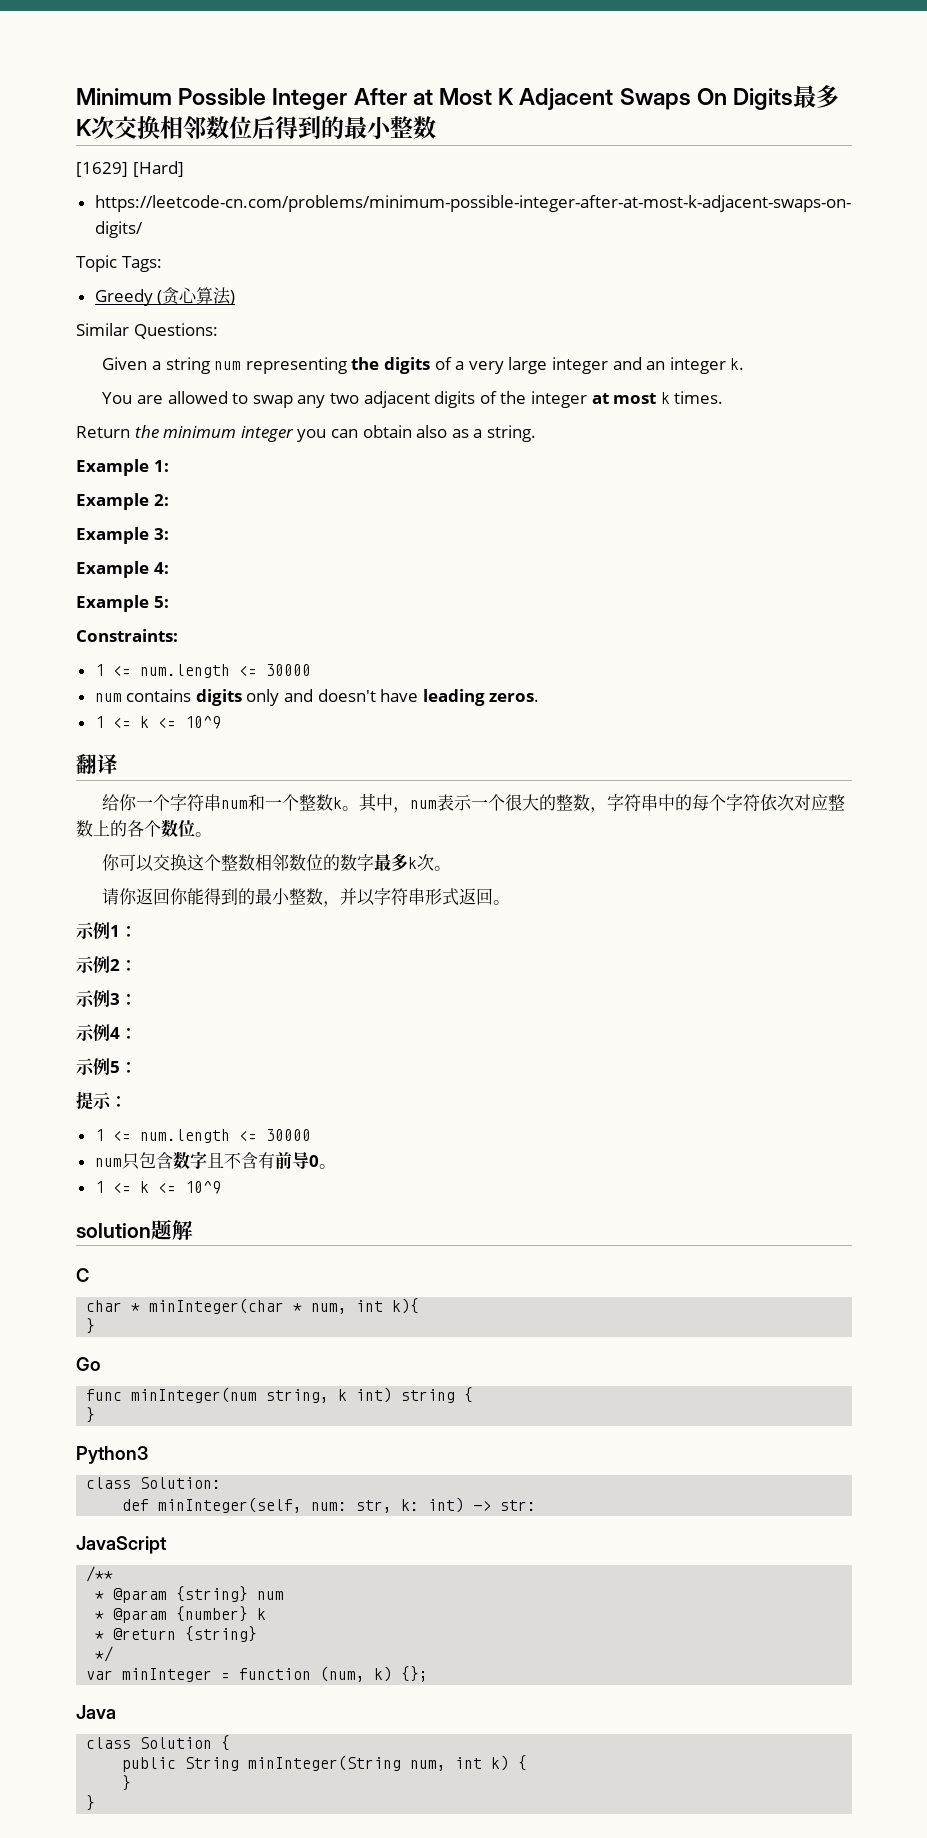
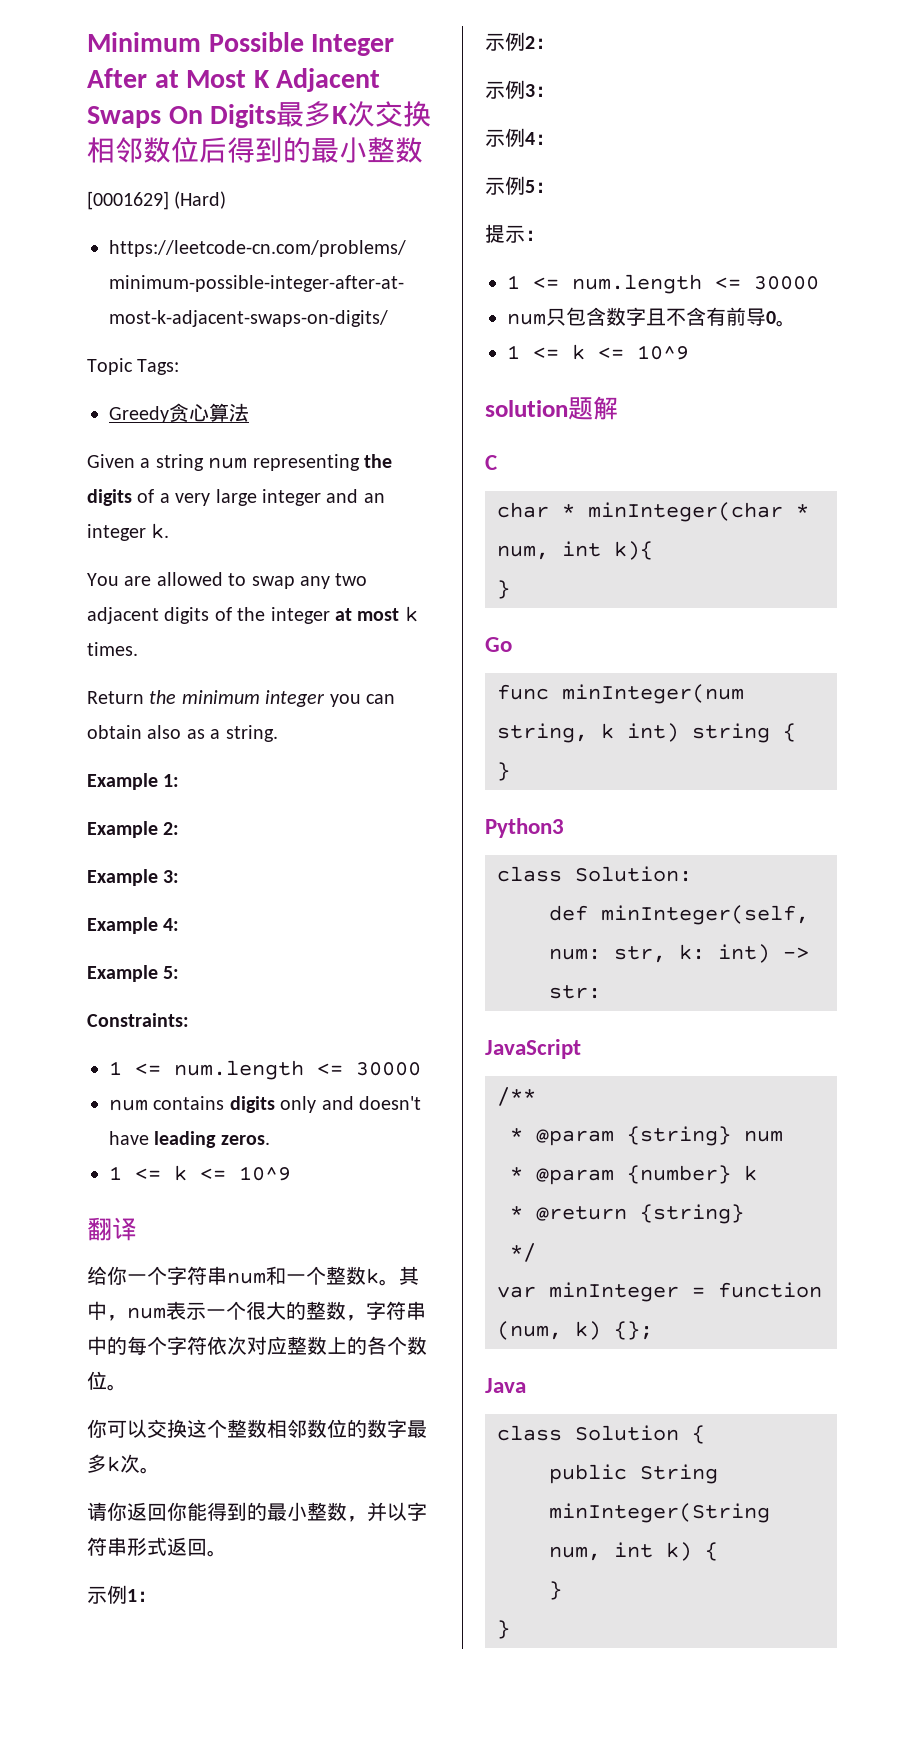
- [1629] [Hard]
+ [0001629] (Hard)
- Greedy (贪心算法)
- Similar Questions:
+ Greedy贪心算法

